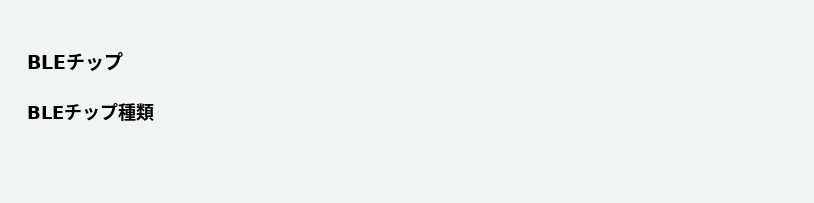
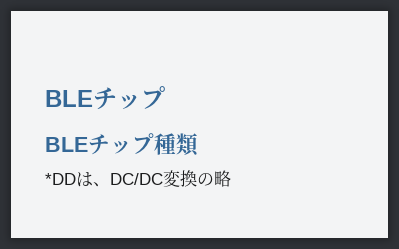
+ *DDは、DC/DC変換の略

